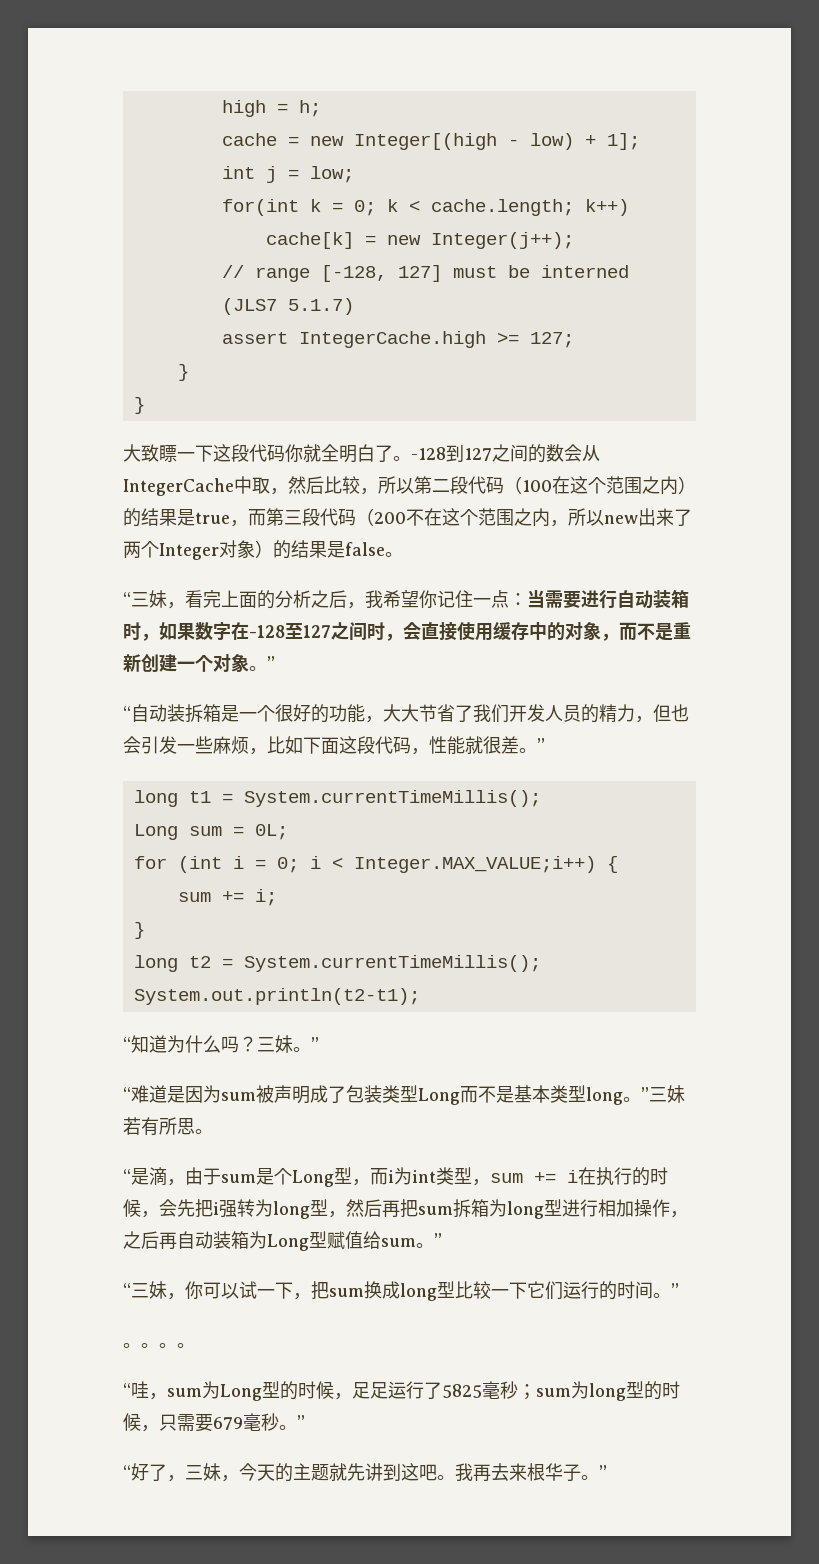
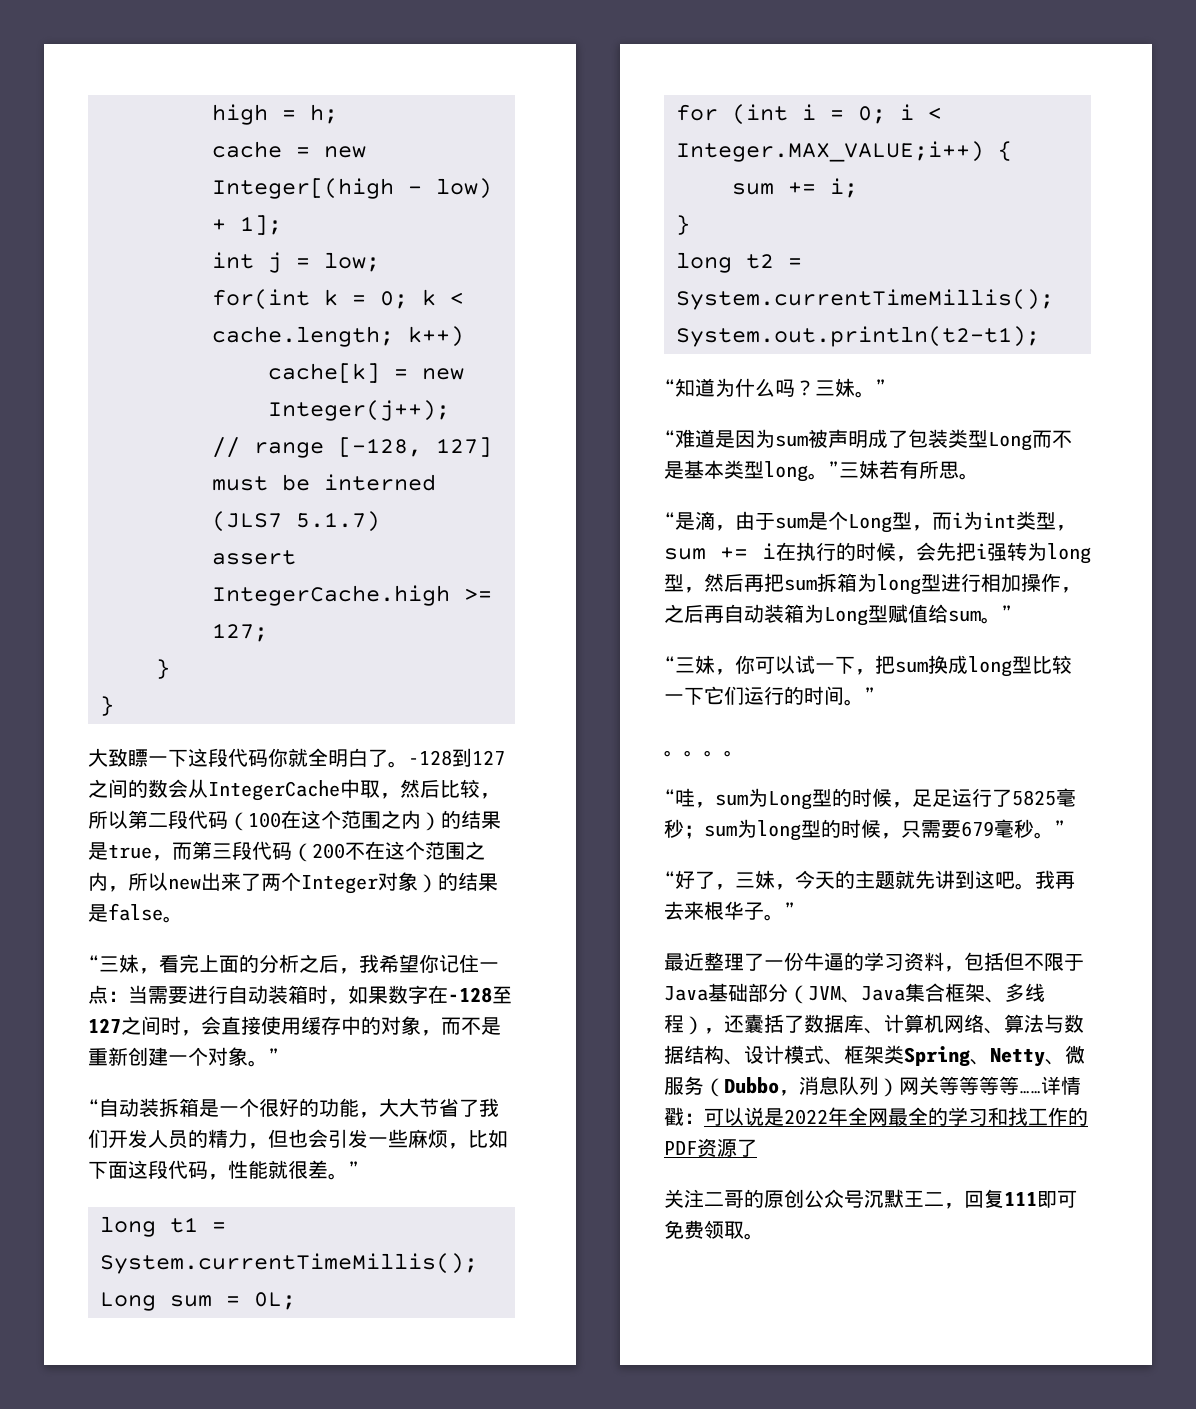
+ 最近整理了一份牛逼的学习资料，包括但不限于Java基础部分（JVM、Java集合框架、多线程），还囊括了数据库、计算机网络、算法与数据结构、设计模式、框架类Spring、Netty、微服务（Dubbo，消息队列）网关等等等等……详情戳：可以说是2022年全网最全的学习和找工作的PDF资源了
+ 关注二哥的原创公众号沉默王二，回复111即可免费领取。

